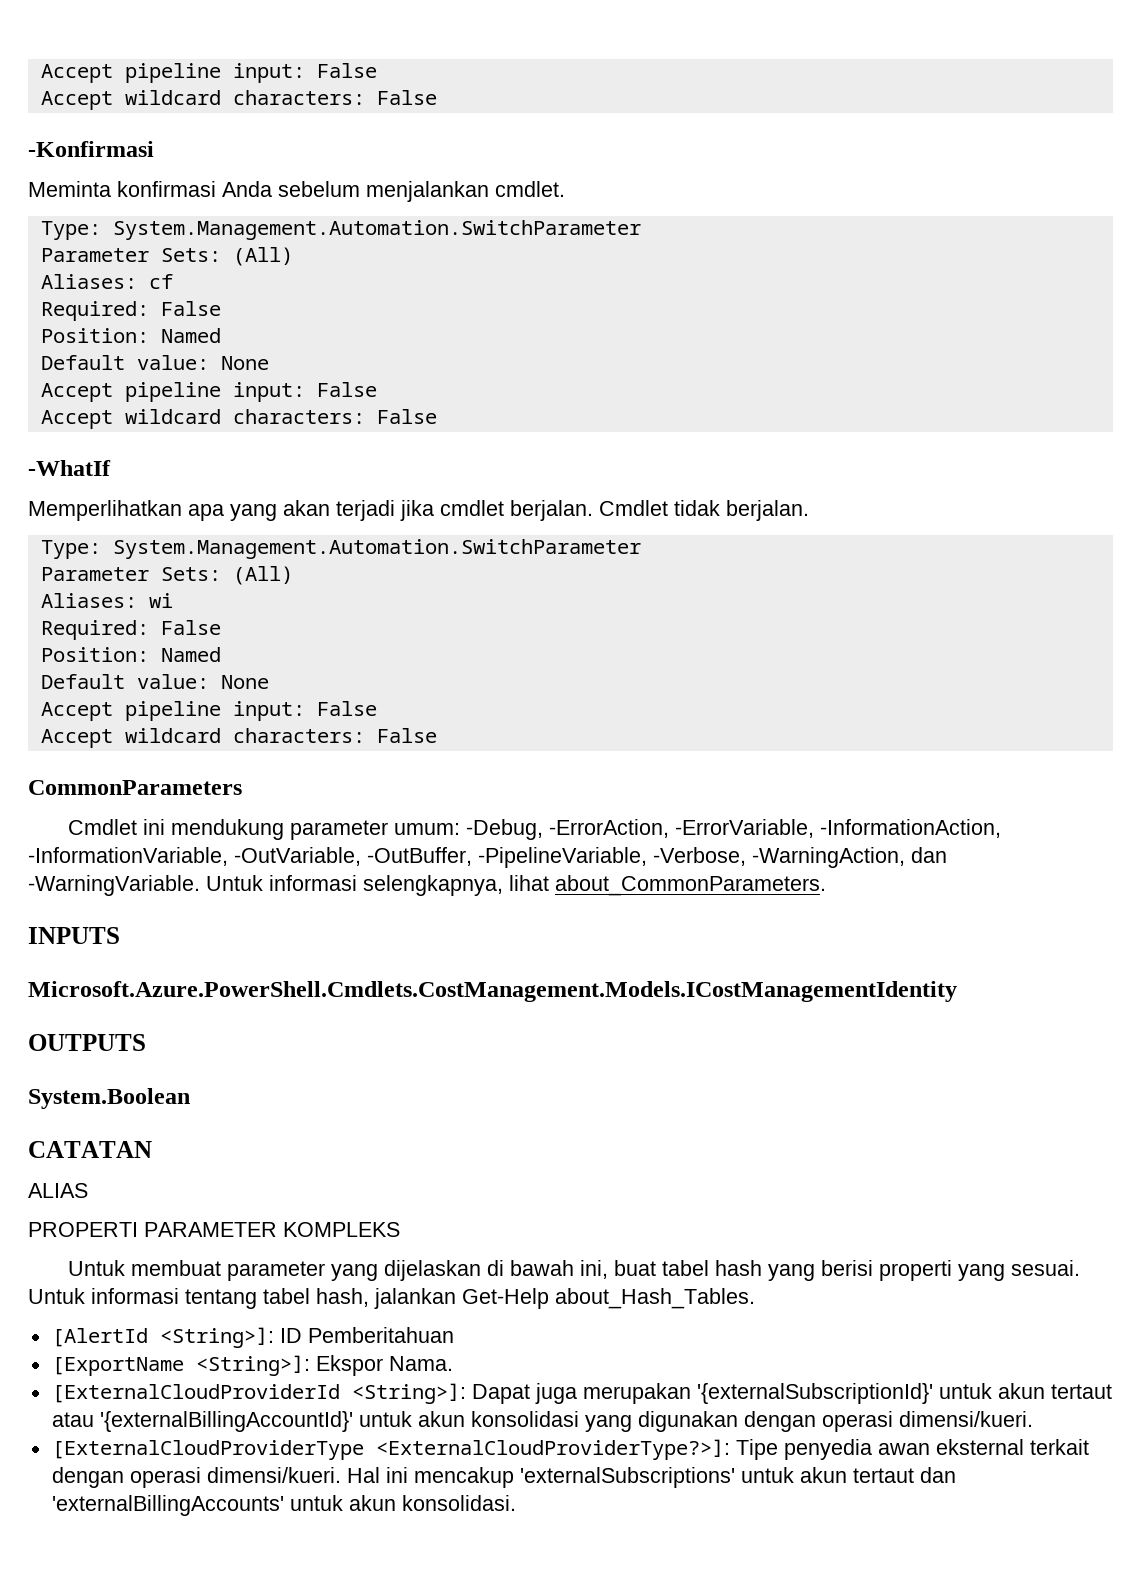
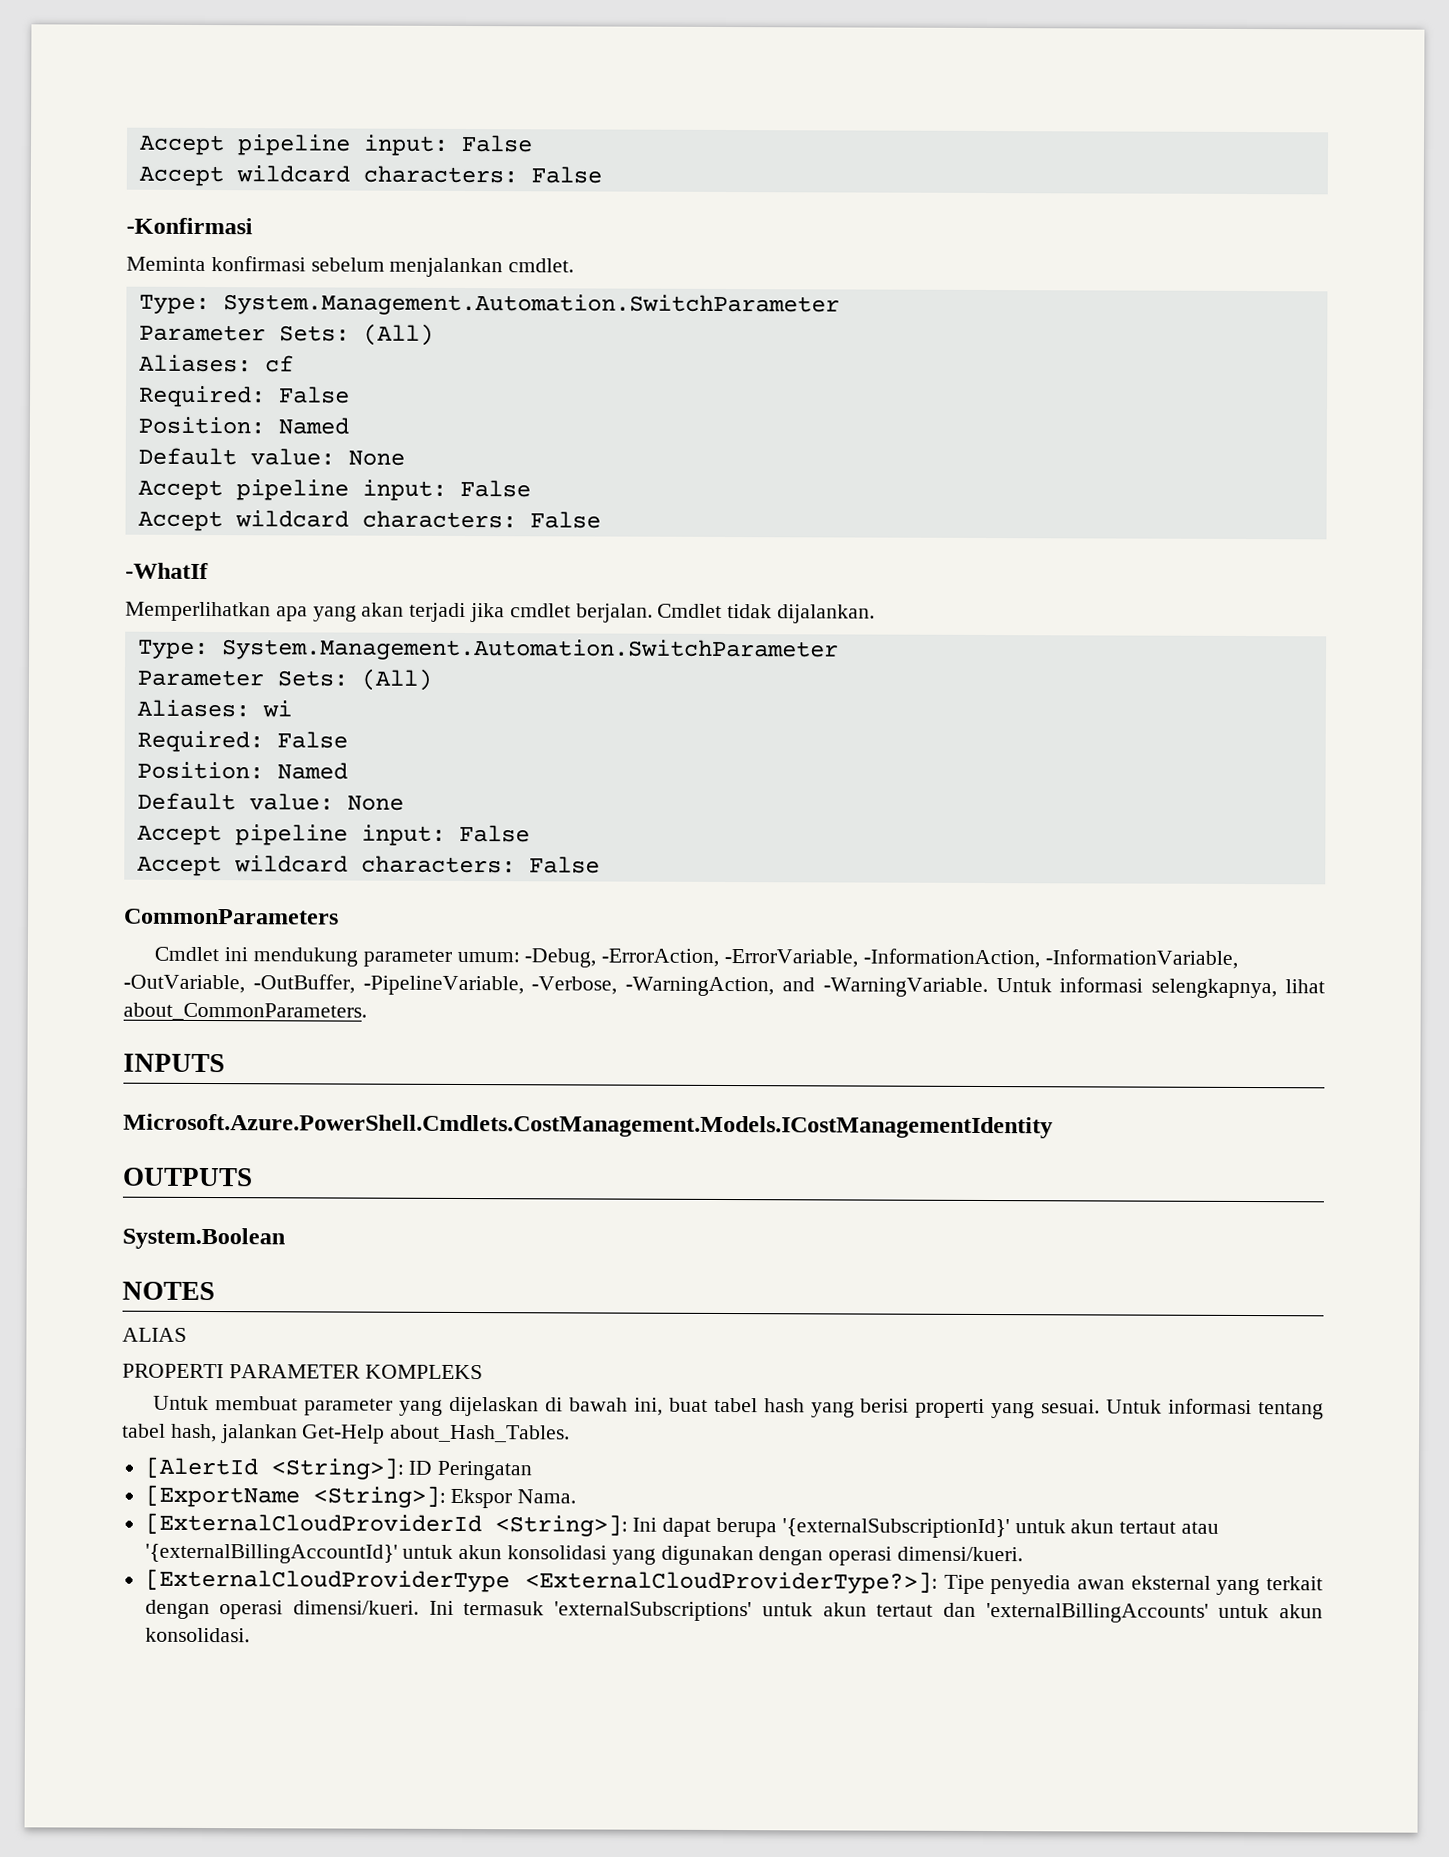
- Meminta konfirmasi Anda sebelum menjalankan cmdlet.
+ Meminta konfirmasi sebelum menjalankan cmdlet.
- Cmdlet tidak berjalan.
+ Cmdlet tidak dijalankan.
- Cmdlet ini mendukung parameter umum: -Debug, -ErrorAction, -ErrorVariable, -InformationAction, -InformationVariable, -OutVariable, -OutBuffer, -PipelineVariable, -Verbose, -WarningAction, dan -WarningVariable.
+ Cmdlet ini mendukung parameter umum: -Debug, -ErrorAction, -ErrorVariable, -InformationAction, -InformationVariable, -OutVariable, -OutBuffer, -PipelineVariable, -Verbose, -WarningAction, and -WarningVariable.
- CATATAN
+ NOTES
- [AlertId <String>]: ID Pemberitahuan
+ [AlertId <String>]: ID Peringatan
- [ExternalCloudProviderId <String>]: Dapat juga merupakan '{externalSubscriptionId}' untuk akun tertaut atau '{externalBillingAccountId}' untuk akun konsolidasi yang digunakan dengan operasi dimensi/kueri.
+ [ExternalCloudProviderId <String>]: Ini dapat berupa '{externalSubscriptionId}' untuk akun tertaut atau '{externalBillingAccountId}' untuk akun konsolidasi yang digunakan dengan operasi dimensi/kueri.
- [ExternalCloudProviderType <ExternalCloudProviderType?>]: Tipe penyedia awan eksternal terkait dengan operasi dimensi/kueri.
+ [ExternalCloudProviderType <ExternalCloudProviderType?>]: Tipe penyedia awan eksternal yang terkait dengan operasi dimensi/kueri.
- Hal ini mencakup 'externalSubscriptions' untuk akun tertaut dan 'externalBillingAccounts' untuk akun konsolidasi.
+ Ini termasuk 'externalSubscriptions' untuk akun tertaut dan 'externalBillingAccounts' untuk akun konsolidasi.

